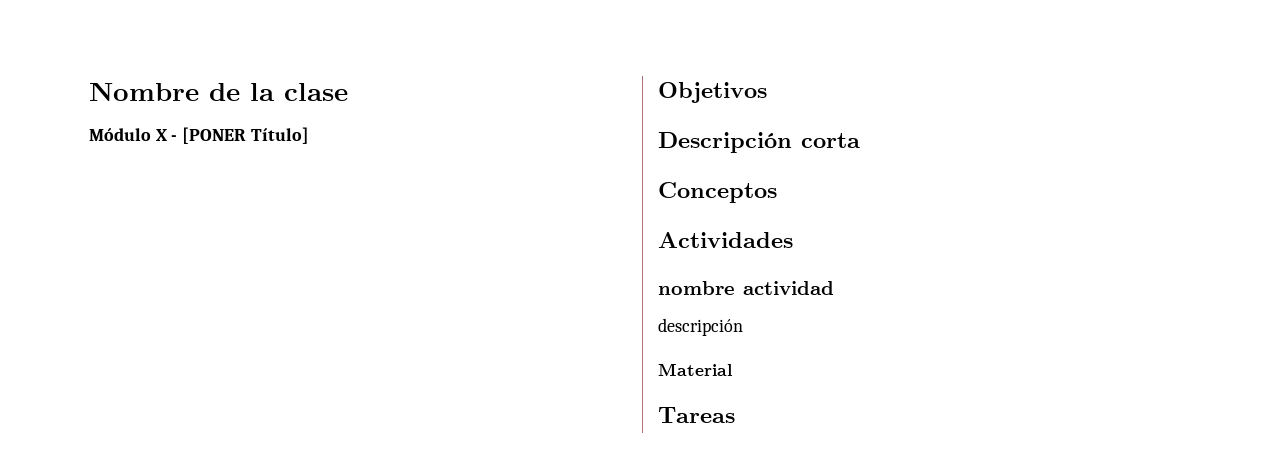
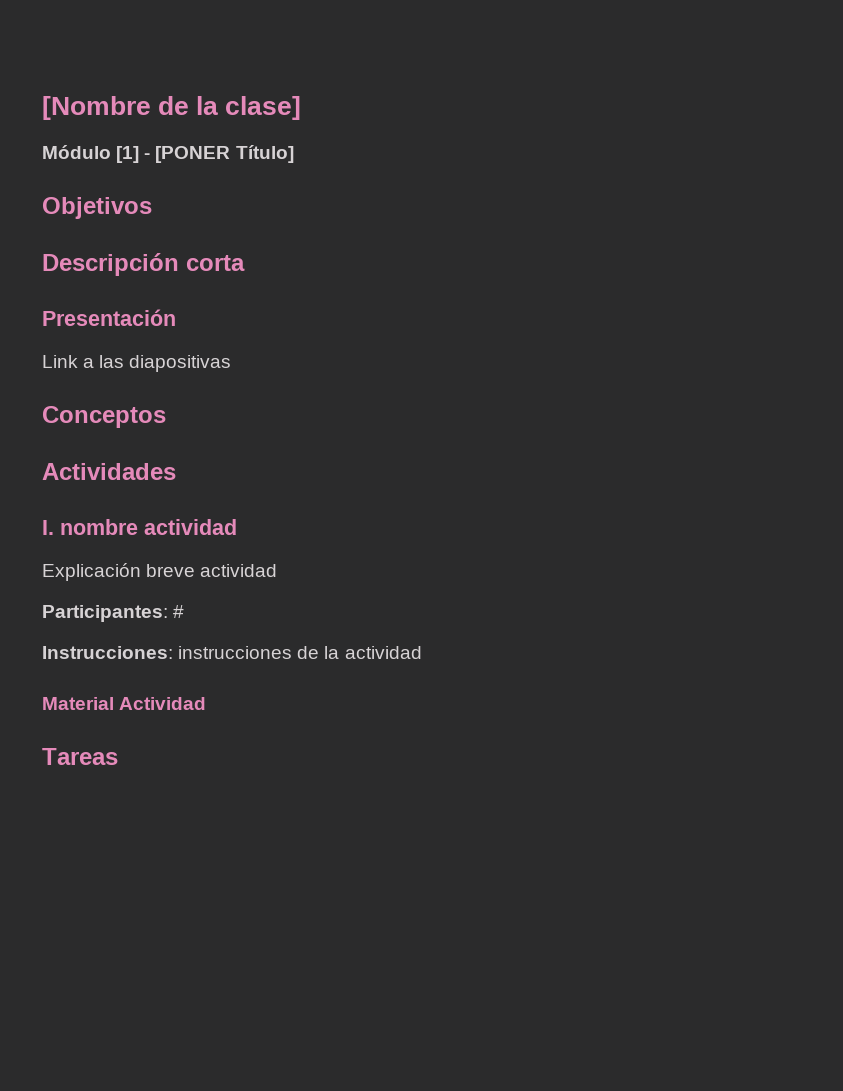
- Nombre de la clase
+ [Nombre de la clase]
- Módulo X - [PONER Título]
+ Módulo [1] - [PONER Título]
+ Presentación
+ Link a las diapositivas
- nombre actividad
+ I. nombre actividad
- descripción
+ Explicación breve actividad
+ Participantes: #
+ Instrucciones: instrucciones de la actividad
- Material
+ Material Actividad

